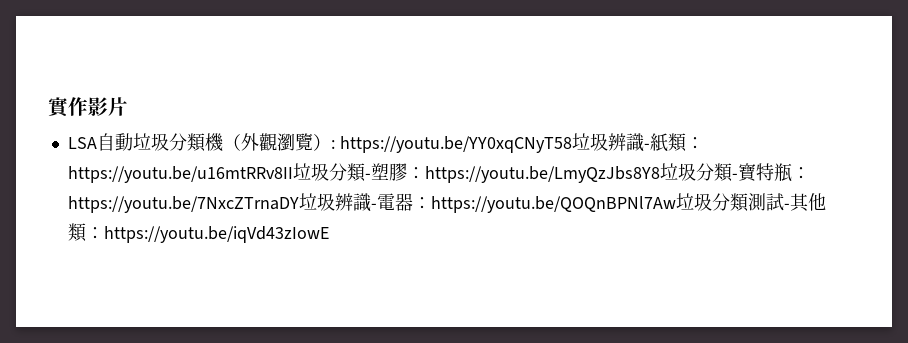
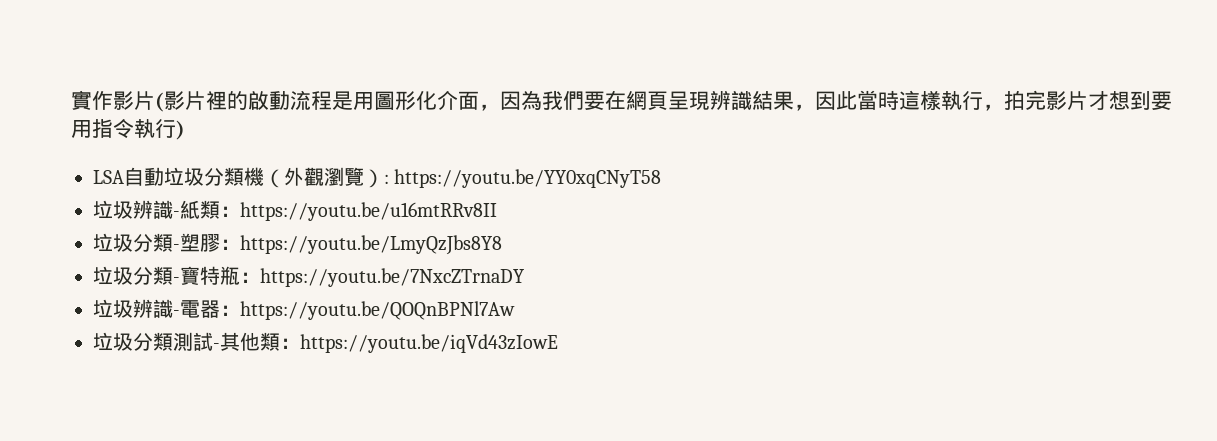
- 實作影片
+ 實作影片(影片裡的啟動流程是用圖形化介面，因為我們要在網頁呈現辨識結果，因此當時這樣執行，拍完影片才想到要用指令執行)
- LSA自動垃圾分類機（外觀瀏覽）: https://youtu.be/YY0xqCNyT58垃圾辨識-紙類：https://youtu.be/u16mtRRv8II垃圾分類-塑膠：https://youtu.be/LmyQzJbs8Y8垃圾分類-寶特瓶：https://youtu.be/7NxcZTrnaDY垃圾辨識-電器：https://youtu.be/QOQnBPNl7Aw垃圾分類測試-其他類：https://youtu.be/iqVd43zIowE
+ LSA自動垃圾分類機（外觀瀏覽）: https://youtu.be/YY0xqCNyT58
+ 垃圾辨識-紙類：https://youtu.be/u16mtRRv8II
+ 垃圾分類-塑膠：https://youtu.be/LmyQzJbs8Y8
+ 垃圾分類-寶特瓶：https://youtu.be/7NxcZTrnaDY
+ 垃圾辨識-電器：https://youtu.be/QOQnBPNl7Aw
+ 垃圾分類測試-其他類：https://youtu.be/iqVd43zIowE

